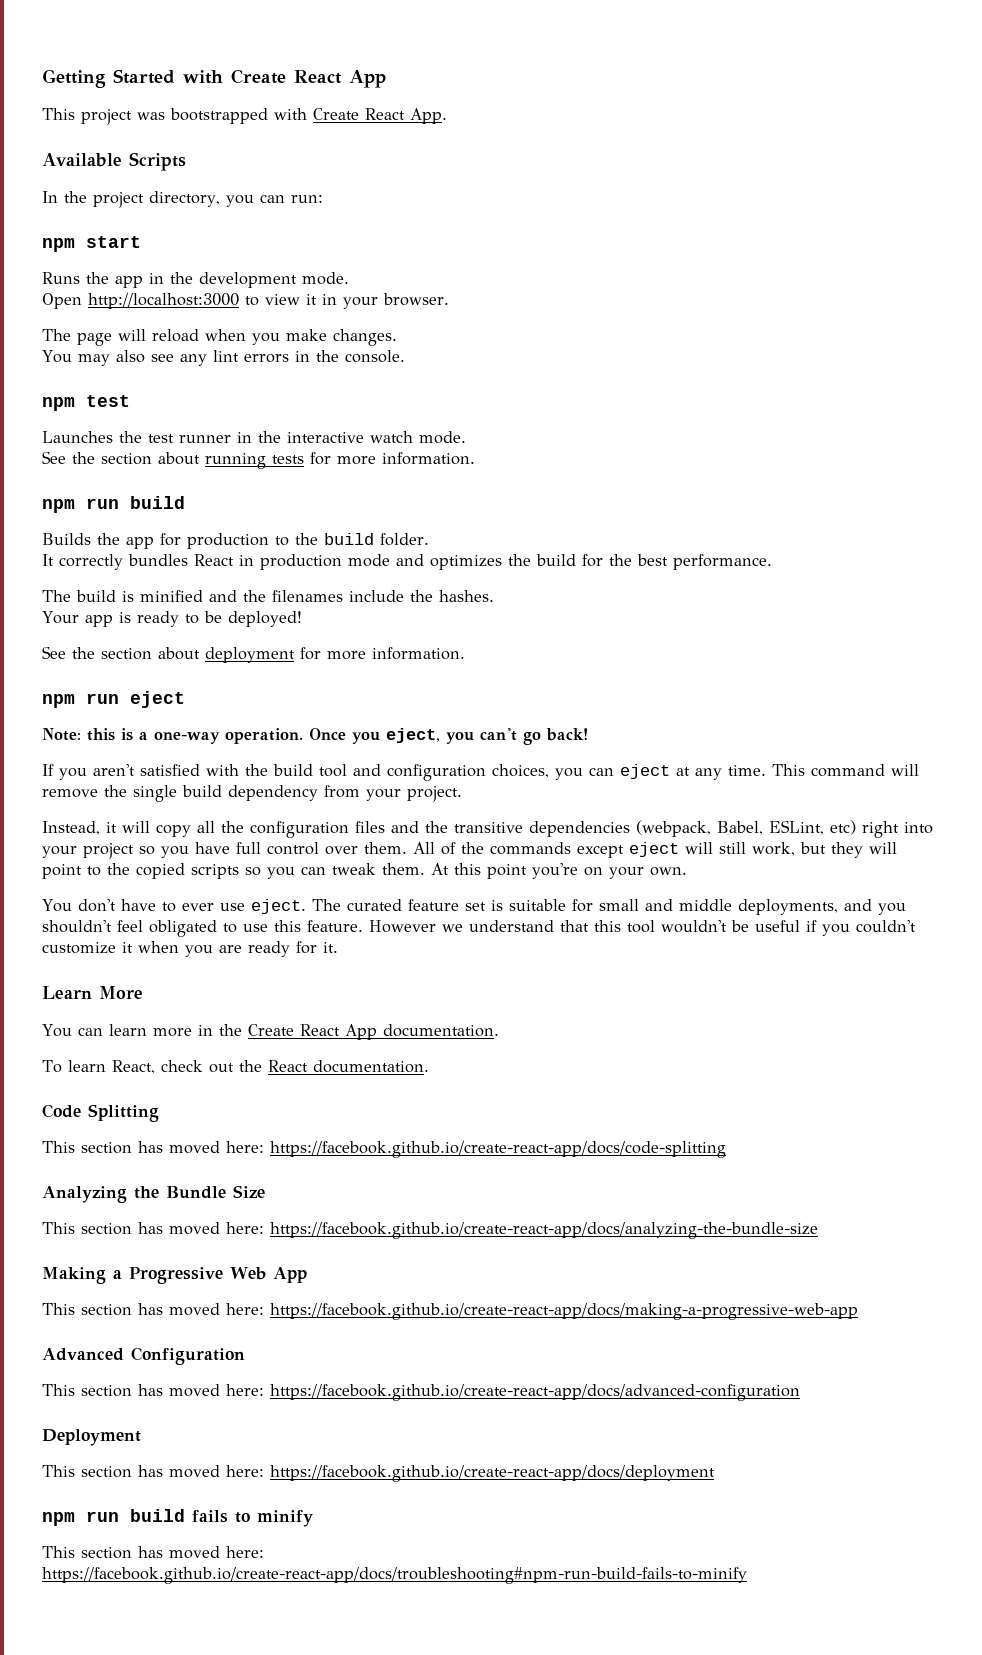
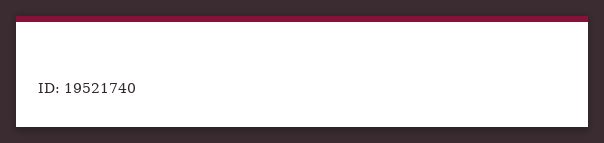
- Getting Started with Create React App
- This project was bootstrapped with Create React App.
- Available Scripts
- In the project directory, you can run:
- npm start
- Runs the app in the development mode.
- Open http://localhost:3000 to view it in your browser.
- The page will reload when you make changes.
- You may also see any lint errors in the console.
- npm test
- Launches the test runner in the interactive watch mode.
- See the section about running tests for more information.
- npm run build
- Builds the app for production to the build folder.
- It correctly bundles React in production mode and optimizes the build for the best performance.
- The build is minified and the filenames include the hashes.
- Your app is ready to be deployed!
- See the section about deployment for more information.
- npm run eject
- Note: this is a one-way operation. Once you eject, you can't go back!
- If you aren't satisfied with the build tool and configuration choices, you can eject at any time. This command will remove the single build dependency from your project.
- Instead, it will copy all the configuration files and the transitive dependencies (webpack, Babel, ESLint, etc) right into your project so you have full control over them. All of the commands except eject will still work, but they will point to the copied scripts so you can tweak them. At this point you're on your own.
- You don't have to ever use eject. The curated feature set is suitable for small and middle deployments, and you shouldn't feel obligated to use this feature. However we understand that this tool wouldn't be useful if you couldn't customize it when you are ready for it.
- Learn More
- You can learn more in the Create React App documentation.
- To learn React, check out the React documentation.
- Code Splitting
- This section has moved here: https://facebook.github.io/create-react-app/docs/code-splitting
- Analyzing the Bundle Size
- This section has moved here: https://facebook.github.io/create-react-app/docs/analyzing-the-bundle-size
- Making a Progressive Web App
- This section has moved here: https://facebook.github.io/create-react-app/docs/making-a-progressive-web-app
- Advanced Configuration
- This section has moved here: https://facebook.github.io/create-react-app/docs/advanced-configuration
- Deployment
- This section has moved here: https://facebook.github.io/create-react-app/docs/deployment
- npm run build fails to minify
- This section has moved here: https://facebook.github.io/create-react-app/docs/troubleshooting#npm-run-build-fails-to-minify
+ ID: 19521740

